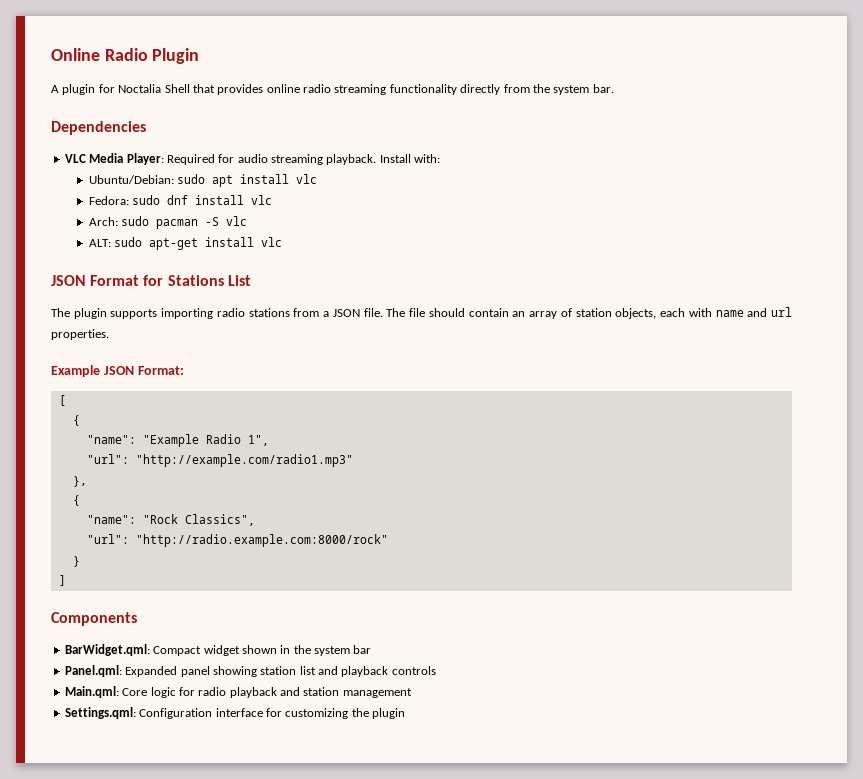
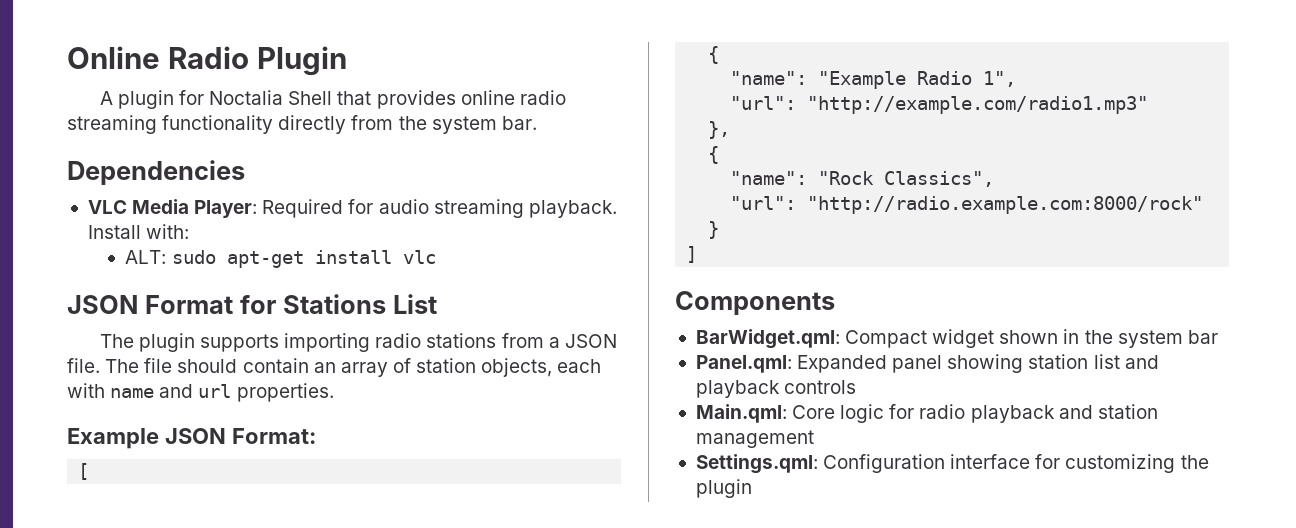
- Ubuntu/Debian: sudo apt install vlc
- Fedora: sudo dnf install vlc
- Arch: sudo pacman -S vlc

